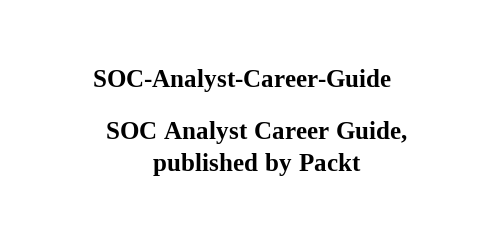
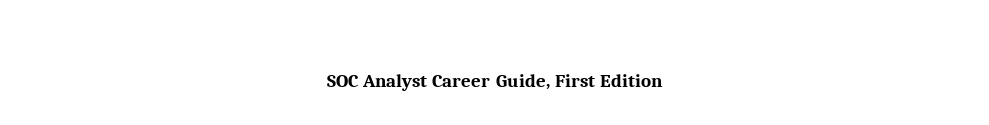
- SOC-Analyst-Career-Guide
- SOC Analyst Career Guide, published by Packt
+ SOC Analyst Career Guide, First Edition

